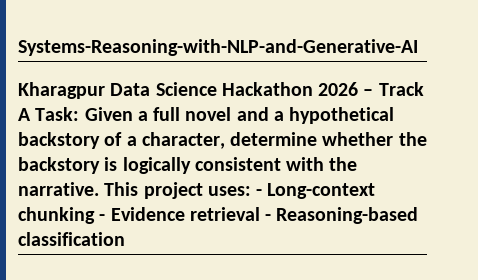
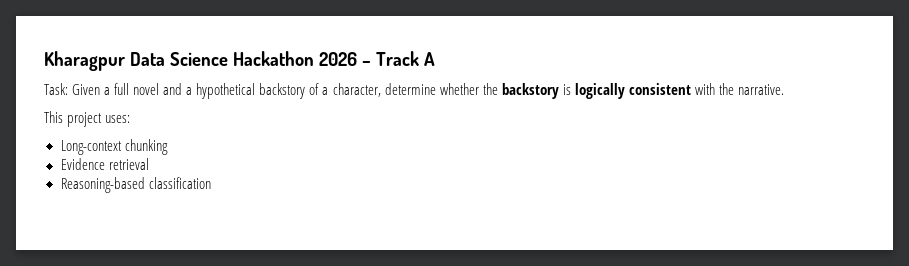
- Systems-Reasoning-with-NLP-and-Generative-AI
- Kharagpur Data Science Hackathon 2026 – Track A Task: Given a full novel and a hypothetical backstory of a character, determine whether the backstory is logically consistent with the narrative. This project uses: - Long-context chunking - Evidence retrieval - Reasoning-based classification
+ Kharagpur Data Science Hackathon 2026 – Track A
+ Task: Given a full novel and a hypothetical backstory of a character, determine whether the backstory is logically consistent with the narrative.
+ This project uses:
+ Long-context chunking
+ Evidence retrieval
+ Reasoning-based classification

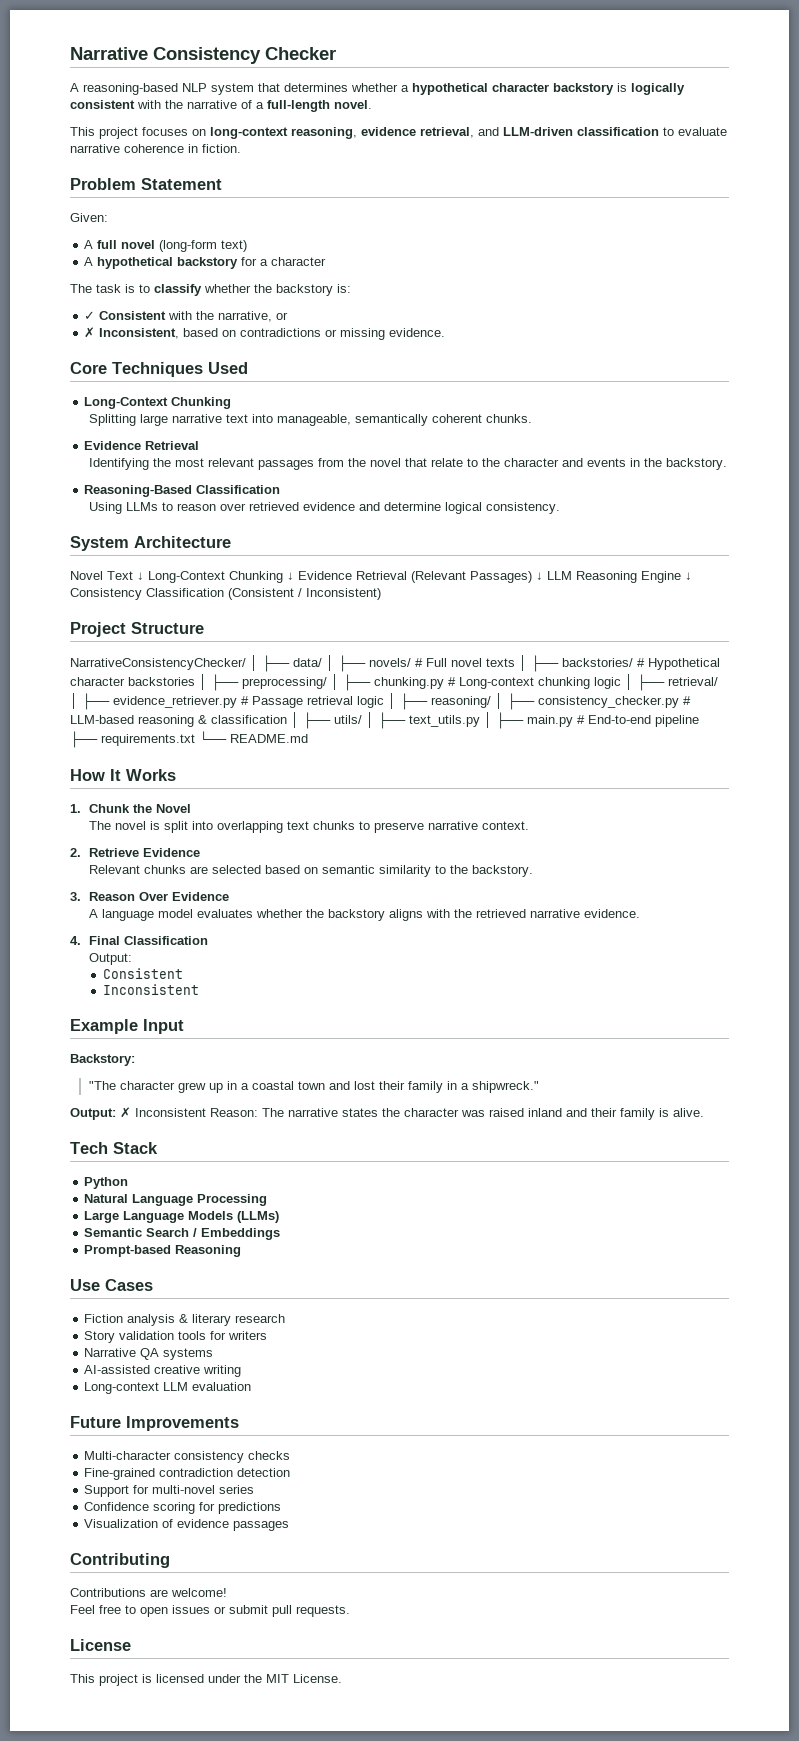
- Kharagpur Data Science Hackathon 2026 – Track A
- Task: Given a full novel and a hypothetical backstory of a character, determine whether the backstory is logically consistent with the narrative.
- This project uses:
- Long-context chunking
- Evidence retrieval
- Reasoning-based classification
+ Narrative Consistency Checker
+ A reasoning-based NLP system that determines whether a hypothetical character backstory is logically consistent with the narrative of a full-length novel.
+ This project focuses on long-context reasoning, evidence retrieval, and LLM-driven classification to evaluate narrative coherence in fiction.
+ Problem Statement
+ Given:
+ A full novel (long-form text)
+ A hypothetical backstory for a character
+ The task is to classify whether the backstory is:
+ ✓ Consistent with the narrative, or
+ ✗ Inconsistent, based on contradictions or missing evidence.
+ Core Techniques Used
+ Long-Context Chunking
+ Splitting large narrative text into manageable, semantically coherent chunks.
+ Evidence Retrieval
+ Identifying the most relevant passages from the novel that relate to the character and events in the backstory.
+ Reasoning-Based Classification
+ Using LLMs to reason over retrieved evidence and determine logical consistency.
+ System Architecture
+ Novel Text ↓ Long-Context Chunking ↓ Evidence Retrieval (Relevant Passages) ↓ LLM Reasoning Engine ↓ Consistency Classification (Consistent / Inconsistent)
+ Project Structure
+ NarrativeConsistencyChecker/ │ ├── data/ │ ├── novels/ # Full novel texts │ ├── backstories/ # Hypothetical character backstories │ ├── preprocessing/ │ ├── chunking.py # Long-context chunking logic │ ├── retrieval/ │ ├── evidence_retriever.py # Passage retrieval logic │ ├── reasoning/ │ ├── consistency_checker.py # LLM-based reasoning & classification │ ├── utils/ │ ├── text_utils.py │ ├── main.py # End-to-end pipeline ├── requirements.txt └── README.md
+ How It Works
+ 1. Chunk the Novel
+ The novel is split into overlapping text chunks to preserve narrative context.
+ 2. Retrieve Evidence
+ Relevant chunks are selected based on semantic similarity to the backstory.
+ 3. Reason Over Evidence
+ A language model evaluates whether the backstory aligns with the retrieved narrative evidence.
+ 4. Final Classification
+ Output:
+ Consistent
+ Inconsistent
+ Example Input
+ Backstory:
+ "The character grew up in a coastal town and lost their family in a shipwreck."
+ Output: ✗ Inconsistent Reason: The narrative states the character was raised inland and their family is alive.
+ Tech Stack
+ Python
+ Natural Language Processing
+ Large Language Models (LLMs)
+ Semantic Search / Embeddings
+ Prompt-based Reasoning
+ Use Cases
+ Fiction analysis & literary research
+ Story validation tools for writers
+ Narrative QA systems
+ AI-assisted creative writing
+ Long-context LLM evaluation
+ Future Improvements
+ Multi-character consistency checks
+ Fine-grained contradiction detection
+ Support for multi-novel series
+ Confidence scoring for predictions
+ Visualization of evidence passages
+ Contributing
+ Contributions are welcome!
+ Feel free to open issues or submit pull requests.
+ License
+ This project is licensed under the MIT License.

